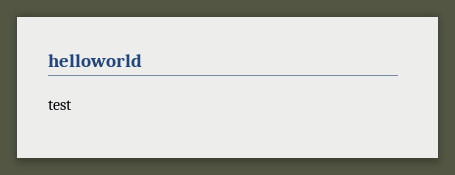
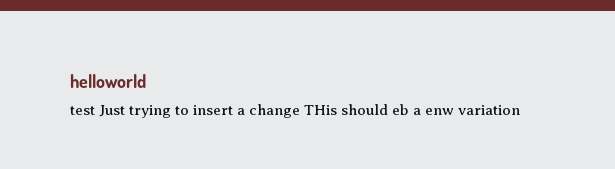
- test
+ test Just trying to insert a change THis should eb a enw variation

